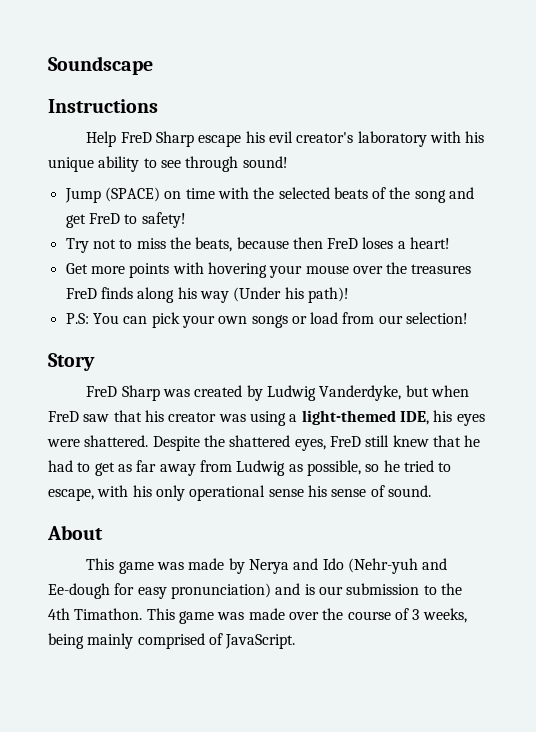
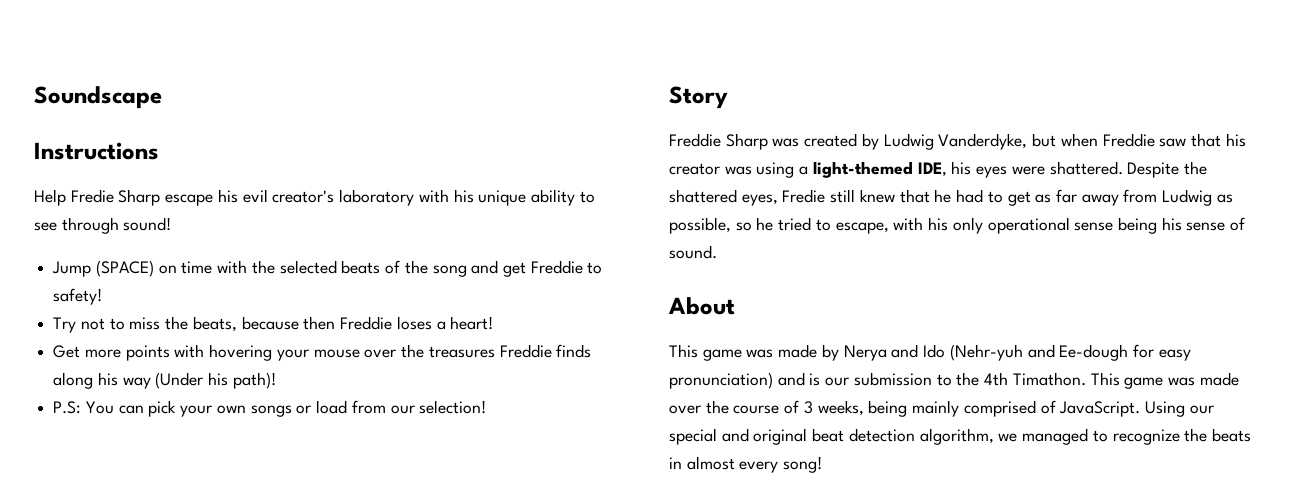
- Help FreD Sharp escape his evil creator's laboratory with his unique ability to see through sound!
+ Help Fredie Sharp escape his evil creator's laboratory with his unique ability to see through sound!
- Jump (SPACE) on time with the selected beats of the song and get FreD to safety!
+ Jump (SPACE) on time with the selected beats of the song and get Freddie to safety!
- Try not to miss the beats, because then FreD loses a heart!
+ Try not to miss the beats, because then Freddie loses a heart!
- Get more points with hovering your mouse over the treasures FreD finds along his way (Under his path)!
+ Get more points with hovering your mouse over the treasures Freddie finds along his way (Under his path)!
- FreD Sharp was created by Ludwig Vanderdyke, but when FreD saw that his creator was using a light-themed IDE, his eyes were shattered.
+ Freddie Sharp was created by Ludwig Vanderdyke, but when Freddie saw that his creator was using a light-themed IDE, his eyes were shattered.
- Despite the shattered eyes, FreD still knew that he had to get as far away from Ludwig as possible, so he tried to escape, with his only operational sense his sense of sound.
+ Despite the shattered eyes, Fredie still knew that he had to get as far away from Ludwig as possible, so he tried to escape, with his only operational sense being his sense of sound.
+ Using our special and original beat detection algorithm, we managed to recognize the beats in almost every song!

